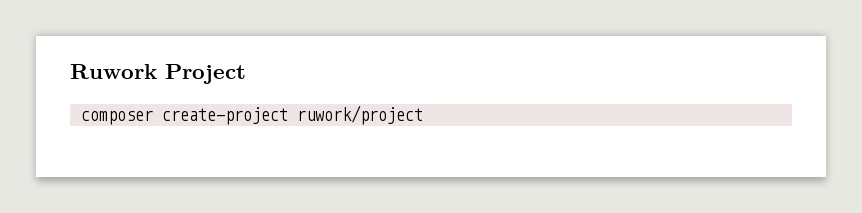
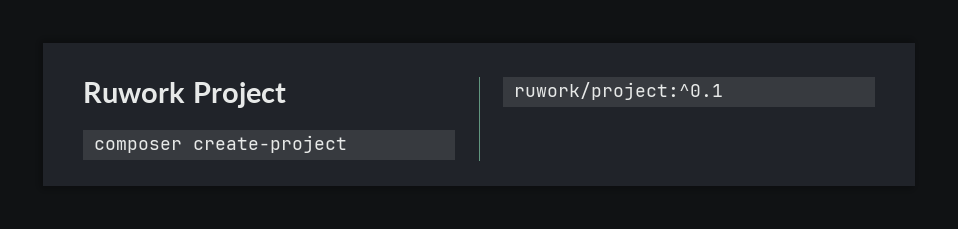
- composer create-project ruwork/project
+ composer create-project ruwork/project:^0.1

